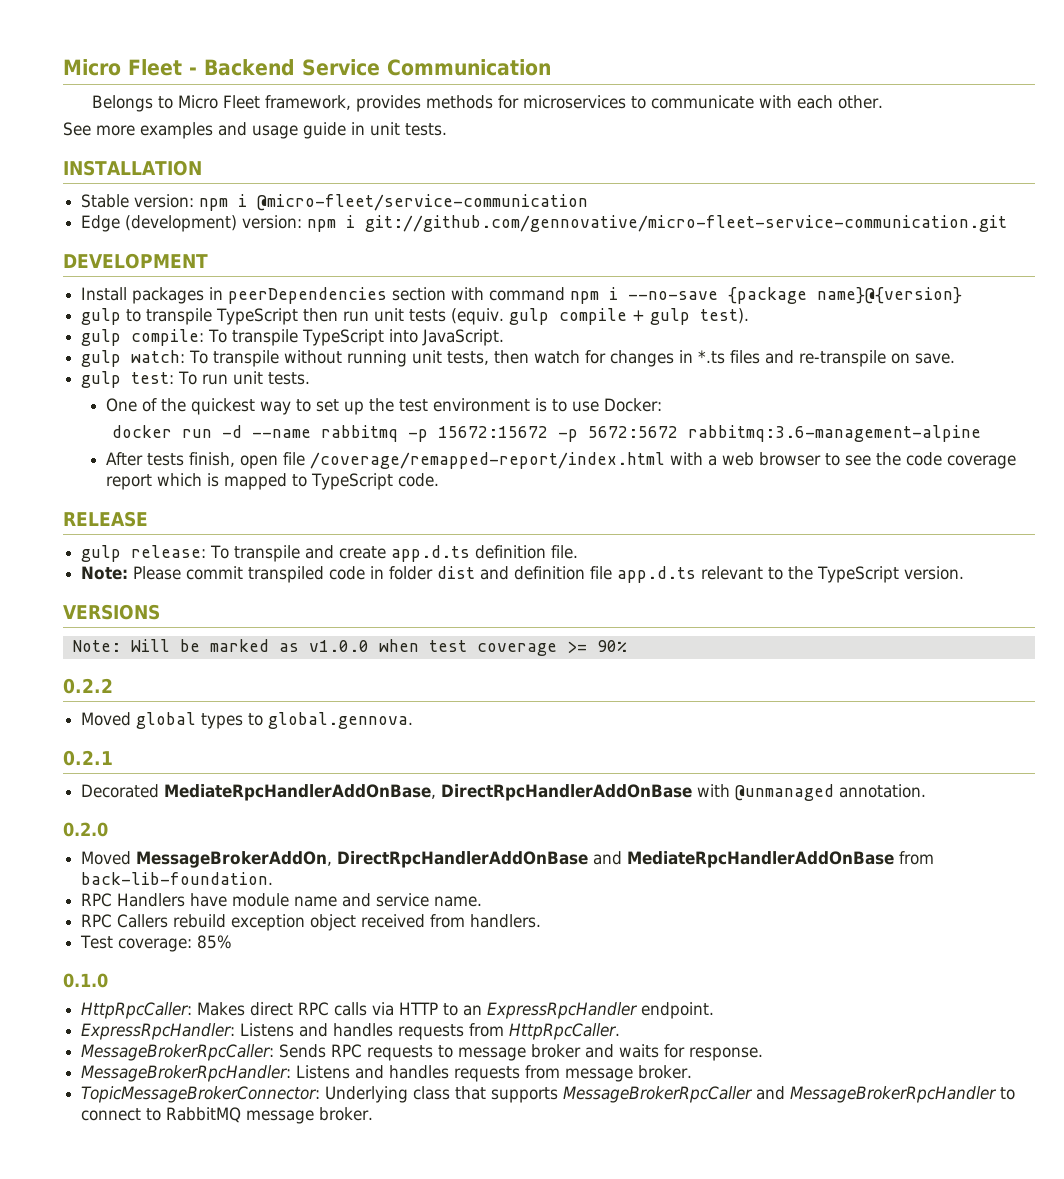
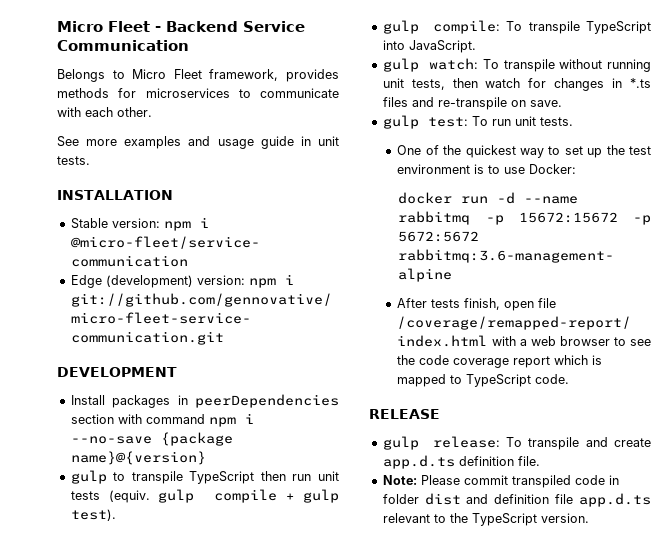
- VERSIONS
- Note: Will be marked as v1.0.0 when test coverage >= 90%
- 0.2.2
- Moved global types to global.gennova.
- 0.2.1
- Decorated MediateRpcHandlerAddOnBase, DirectRpcHandlerAddOnBase with @unmanaged annotation.
- 0.2.0
- Moved MessageBrokerAddOn, DirectRpcHandlerAddOnBase and MediateRpcHandlerAddOnBase from back-lib-foundation.
- RPC Handlers have module name and service name.
- RPC Callers rebuild exception object received from handlers.
- Test coverage: 85%
- 0.1.0
- HttpRpcCaller: Makes direct RPC calls via HTTP to an ExpressRpcHandler endpoint.
- ExpressRpcHandler: Listens and handles requests from HttpRpcCaller.
- MessageBrokerRpcCaller: Sends RPC requests to message broker and waits for response.
- MessageBrokerRpcHandler: Listens and handles requests from message broker.
- TopicMessageBrokerConnector: Underlying class that supports MessageBrokerRpcCaller and MessageBrokerRpcHandler to connect to RabbitMQ message broker.

